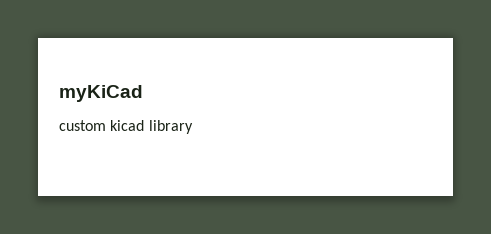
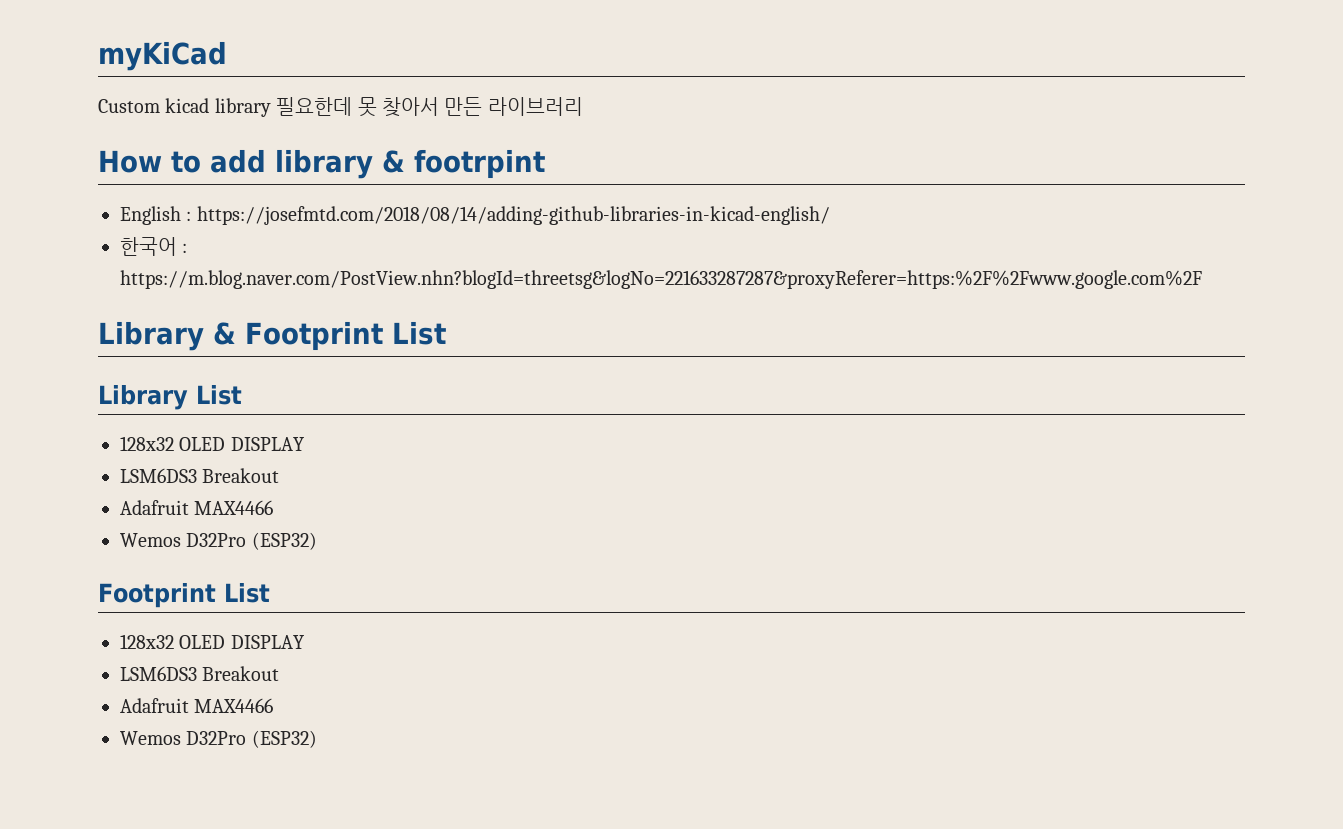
- custom kicad library
+ Custom kicad library 필요한데 못 찾아서 만든 라이브러리
+ How to add library & footrpint
+ English : https://josefmtd.com/2018/08/14/adding-github-libraries-in-kicad-english/
+ 한국어 : https://m.blog.naver.com/PostView.nhn?blogId=threetsg&logNo=221633287287&proxyReferer=https:%2F%2Fwww.google.com%2F
+ Library & Footprint List
+ Library List
+ 128x32 OLED DISPLAY
+ LSM6DS3 Breakout
+ Adafruit MAX4466
+ Wemos D32Pro (ESP32)
+ Footprint List
+ 128x32 OLED DISPLAY
+ LSM6DS3 Breakout
+ Adafruit MAX4466
+ Wemos D32Pro (ESP32)

